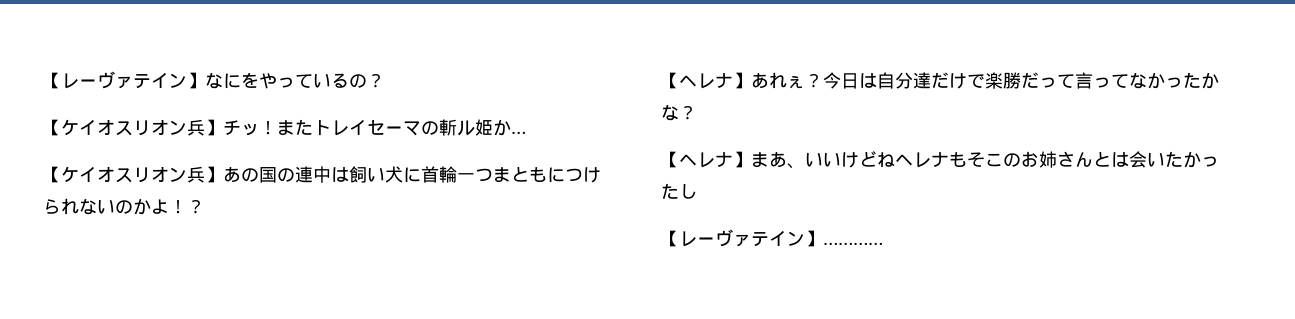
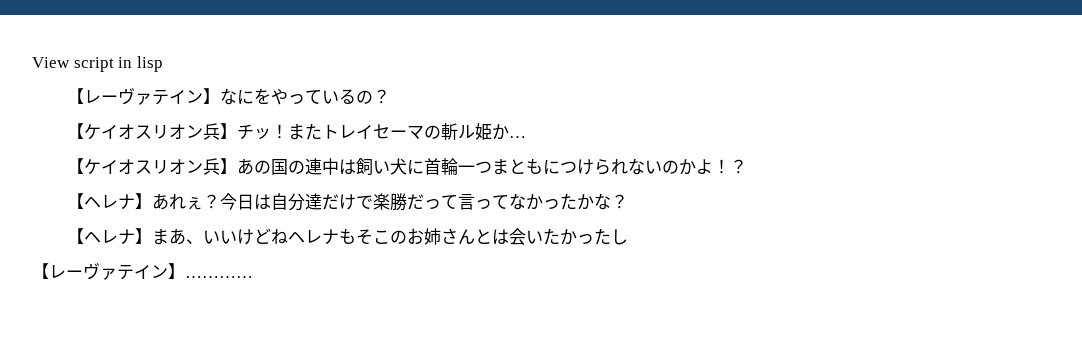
+ View script in lisp

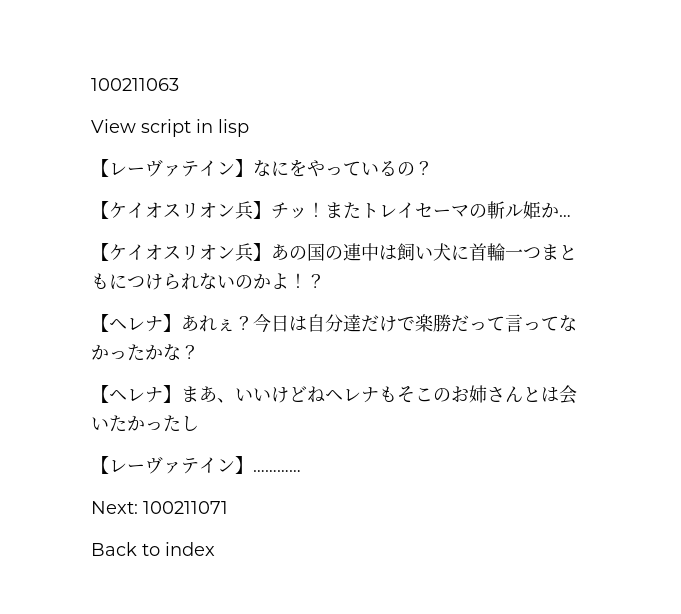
+ 100211063
+ Next: 100211071
+ Back to index

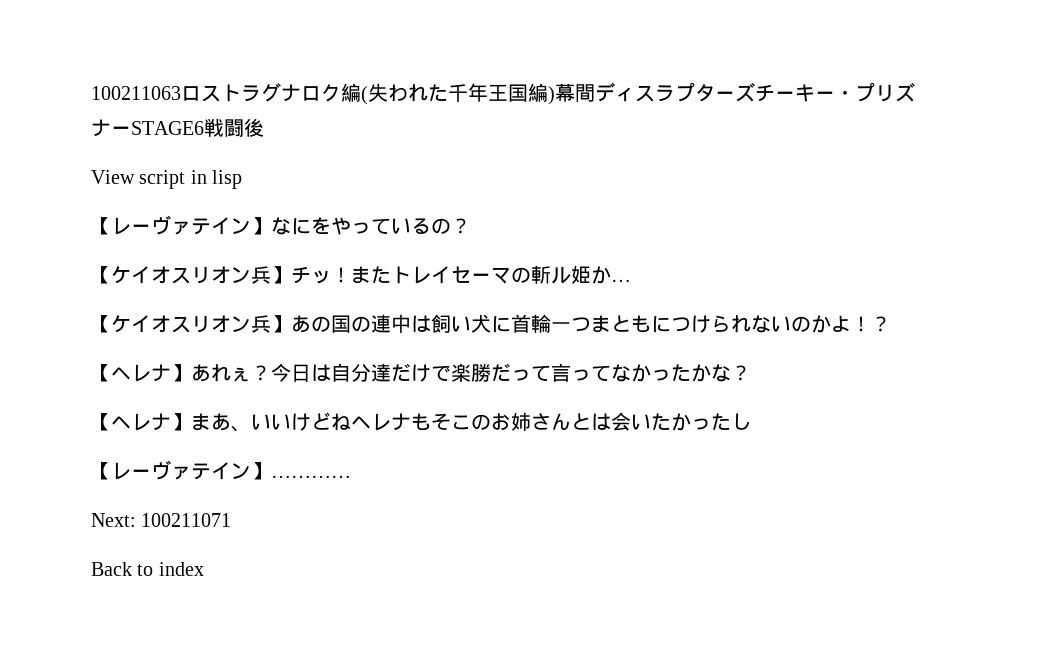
- 100211063
+ 100211063ロストラグナロク編(失われた千年王国編)幕間ディスラプターズチーキー・プリズナーSTAGE6戦闘後

